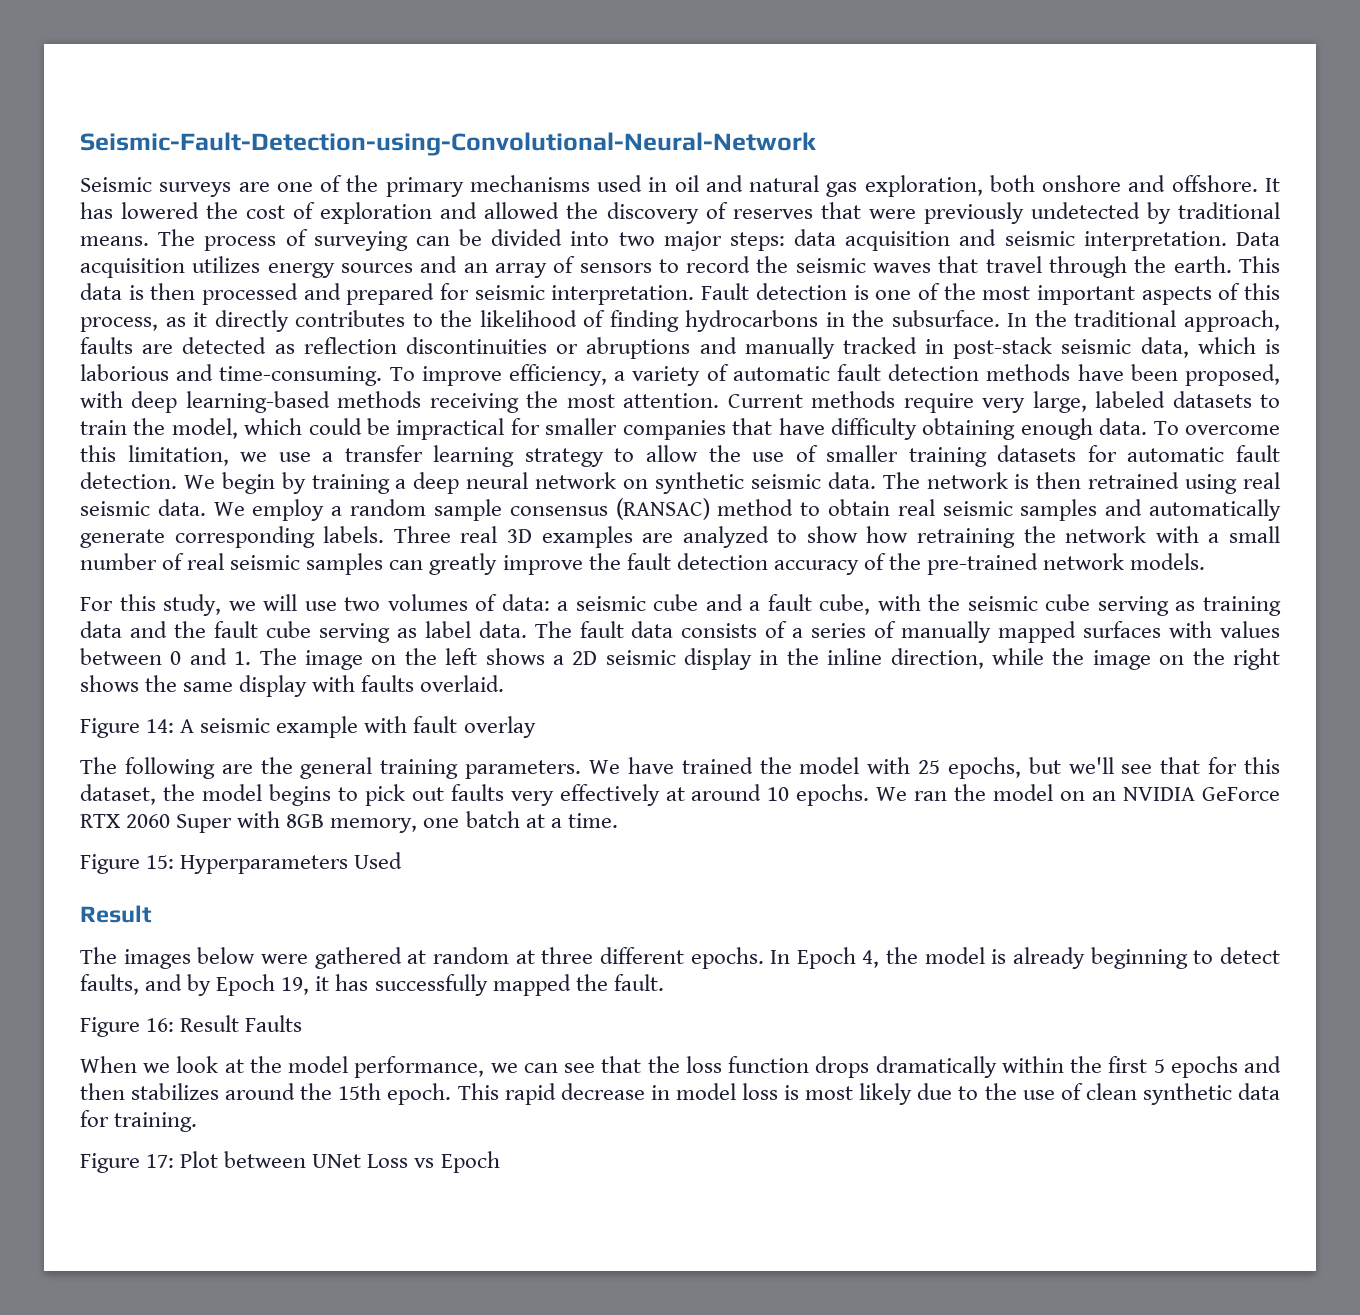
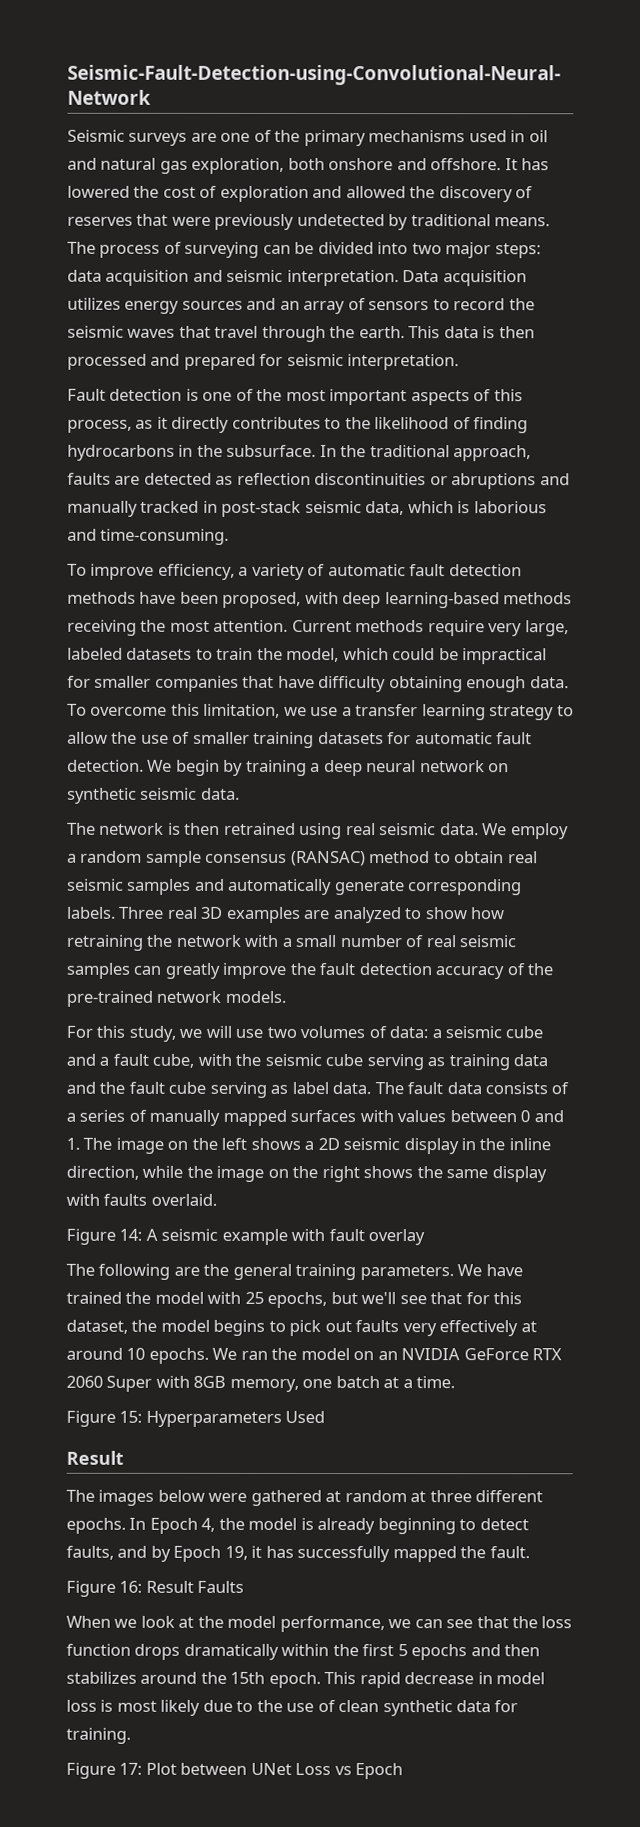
- This data is then processed and prepared for seismic interpretation. Fault detection is one of the most important aspects of this process, as it directly contributes to the likelihood of finding hydrocarbons in the subsurface.
+ This data is then processed and prepared for seismic interpretation.
+ Fault detection is one of the most important aspects of this process, as it directly contributes to the likelihood of finding hydrocarbons in the subsurface.
- In the traditional approach, faults are detected as reflection discontinuities or abruptions and manually tracked in post-stack seismic data, which is laborious and time-consuming. To improve efficiency, a variety of automatic fault detection methods have been proposed, with deep learning-based methods receiving the most attention.
+ In the traditional approach, faults are detected as reflection discontinuities or abruptions and manually tracked in post-stack seismic data, which is laborious and time-consuming.
+ To improve efficiency, a variety of automatic fault detection methods have been proposed, with deep learning-based methods receiving the most attention.
- We begin by training a deep neural network on synthetic seismic data. The network is then retrained using real seismic data.
+ We begin by training a deep neural network on synthetic seismic data.
+ The network is then retrained using real seismic data.

